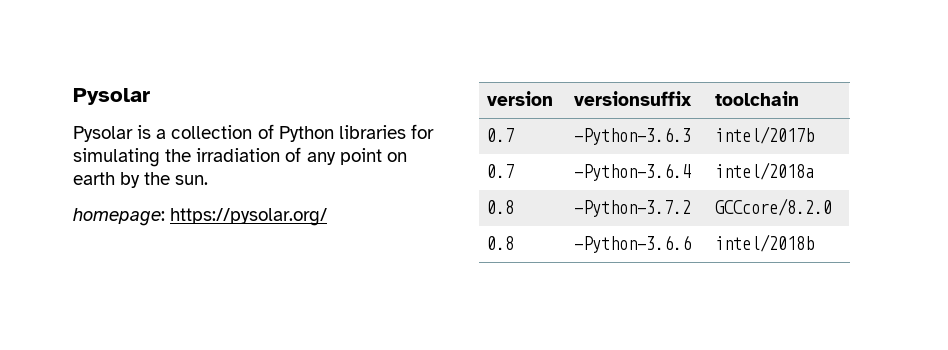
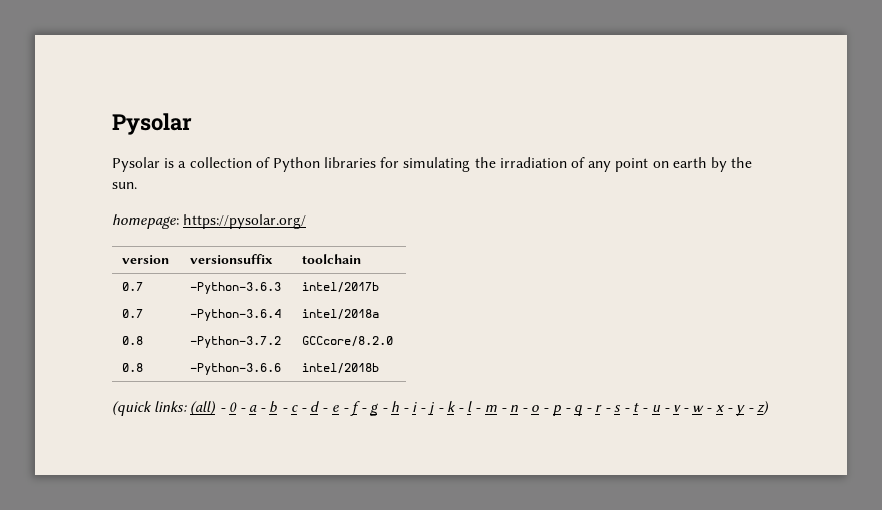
+ (quick links: (all) - 0 - a - b - c - d - e - f - g - h - i - j - k - l - m - n - o - p - q - r - s - t - u - v - w - x - y - z)

